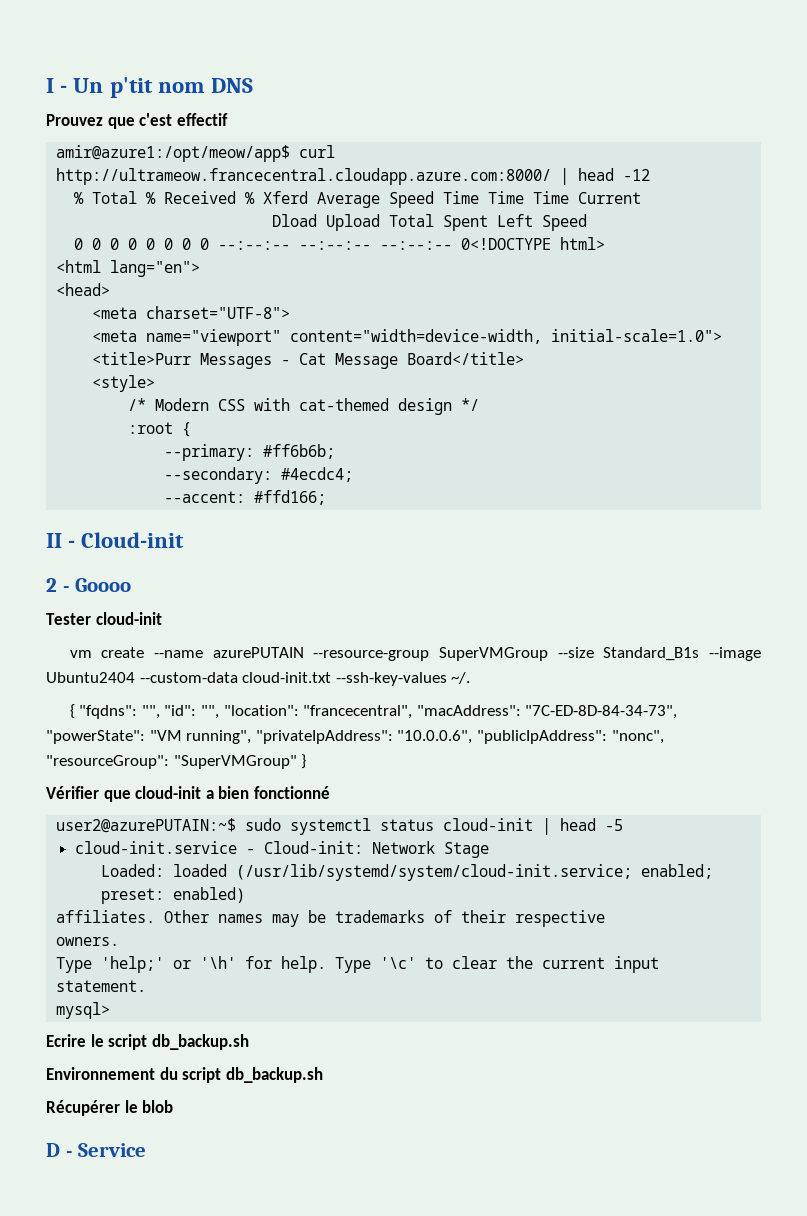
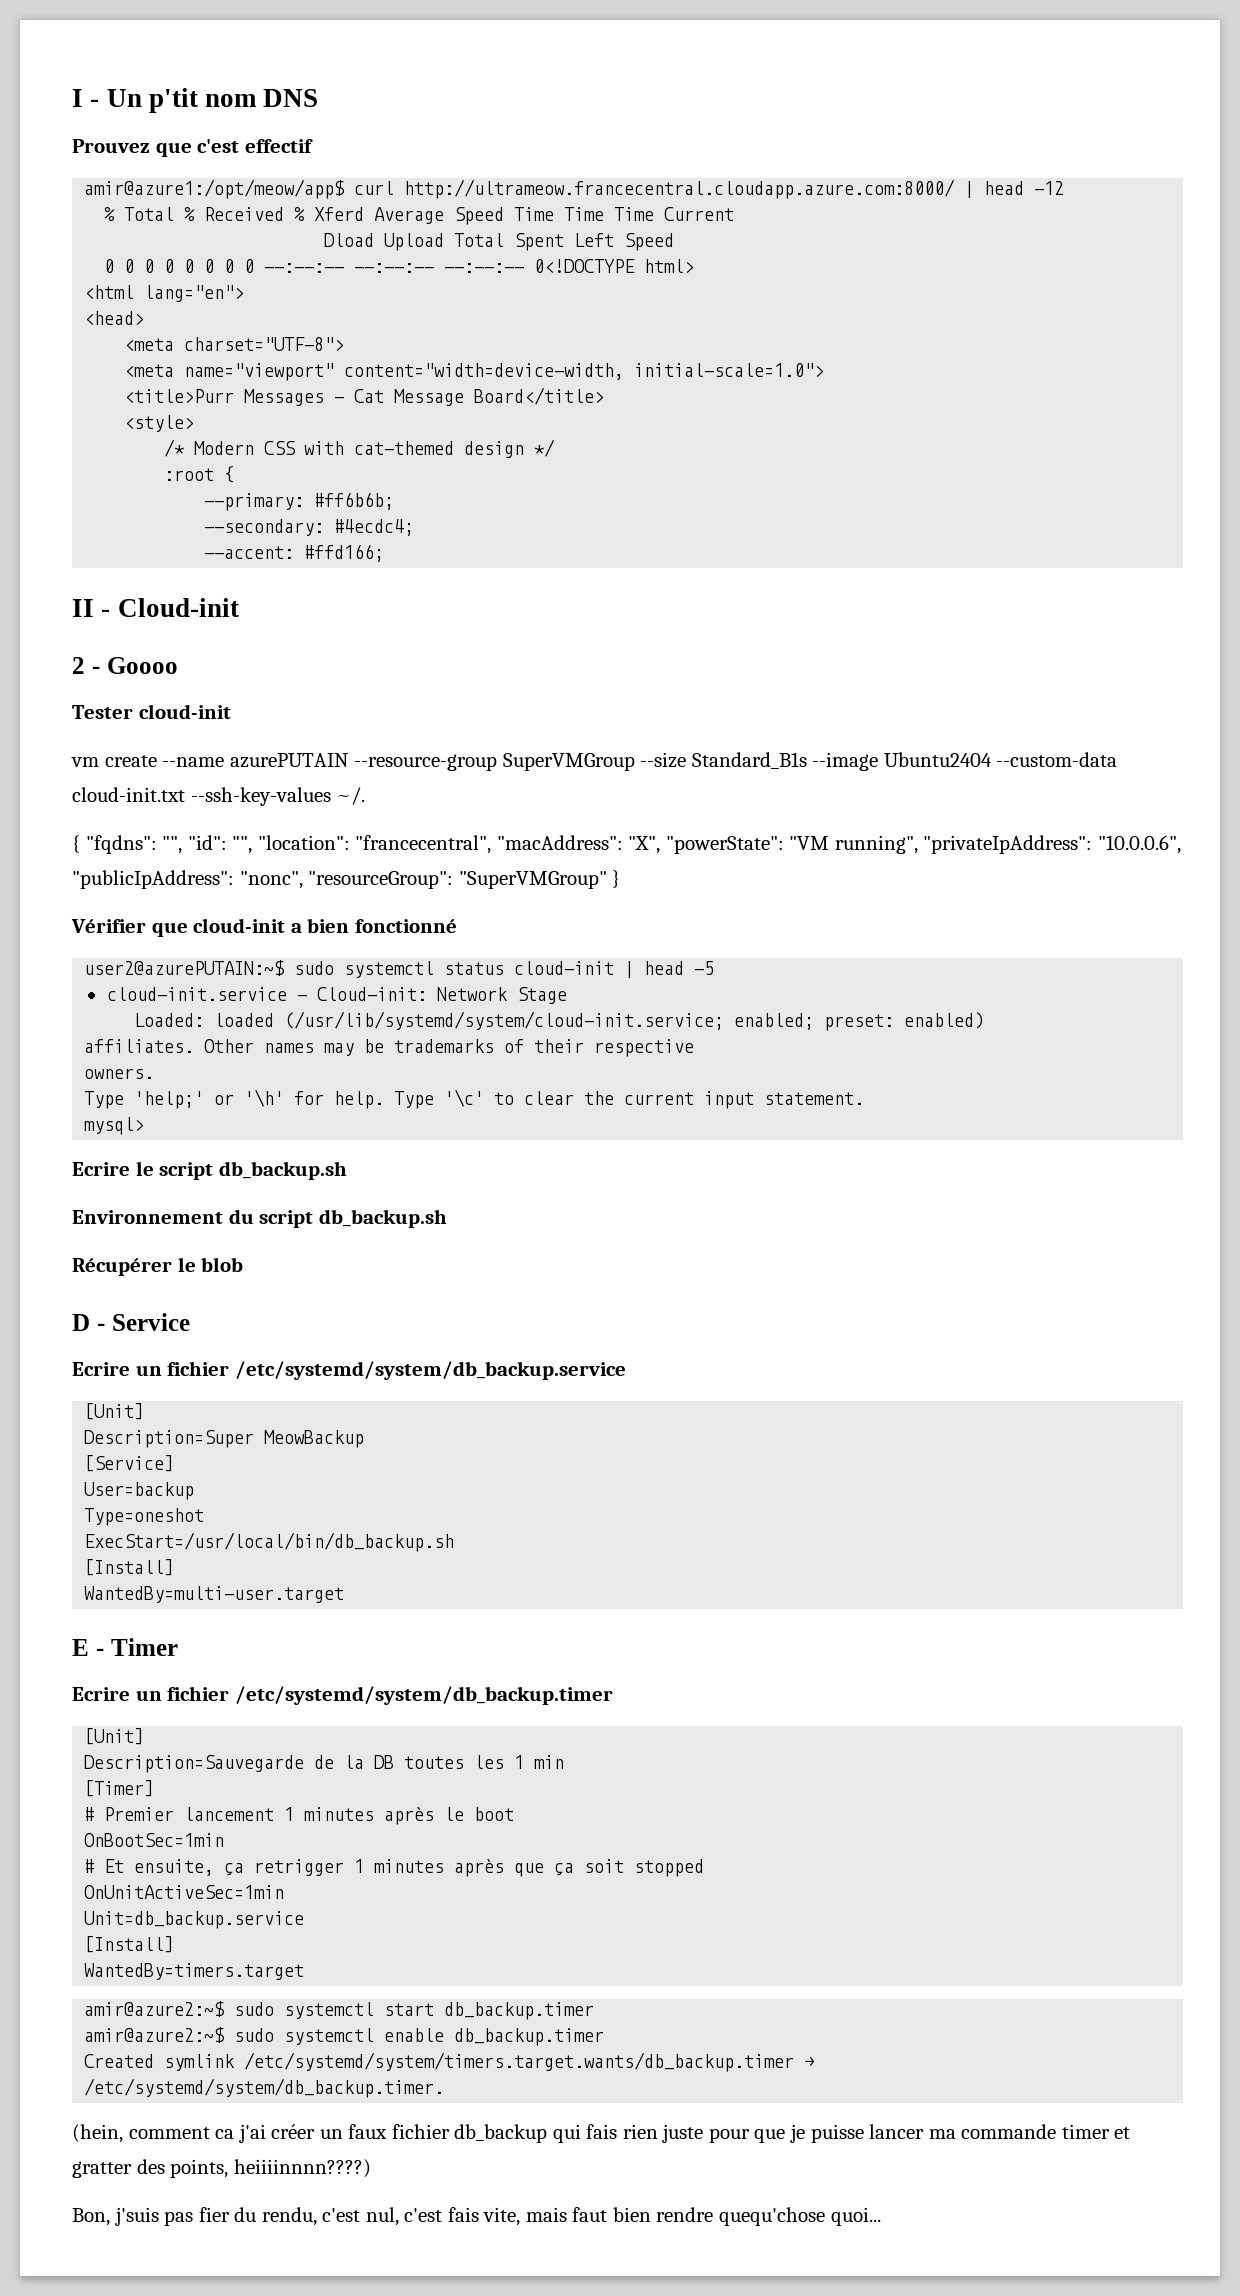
- { "fqdns": "", "id": "", "location": "francecentral", "macAddress": "7C-ED-8D-84-34-73", "powerState": "VM running", "privateIpAddress": "10.0.0.6", "publicIpAddress": "nonc", "resourceGroup": "SuperVMGroup" }
+ { "fqdns": "", "id": "", "location": "francecentral", "macAddress": "X", "powerState": "VM running", "privateIpAddress": "10.0.0.6", "publicIpAddress": "nonc", "resourceGroup": "SuperVMGroup" }
+ Ecrire un fichier /etc/systemd/system/db_backup.service
+ [Unit]
+ Description=Super MeowBackup
+ [Service]
+ User=backup
+ Type=oneshot
+ ExecStart=/usr/local/bin/db_backup.sh
+ [Install]
+ WantedBy=multi-user.target
+ E - Timer
+ Ecrire un fichier /etc/systemd/system/db_backup.timer
+ [Unit]
+ Description=Sauvegarde de la DB toutes les 1 min
+ [Timer]
+ # Premier lancement 1 minutes après le boot
+ OnBootSec=1min
+ # Et ensuite, ça retrigger 1 minutes après que ça soit stopped
+ OnUnitActiveSec=1min
+ Unit=db_backup.service
+ [Install]
+ WantedBy=timers.target
+ amir@azure2:~$ sudo systemctl start db_backup.timer
+ amir@azure2:~$ sudo systemctl enable db_backup.timer
+ Created symlink /etc/systemd/system/timers.target.wants/db_backup.timer → /etc/systemd/system/db_backup.timer.
+ (hein, comment ca j'ai créer un faux fichier db_backup qui fais rien juste pour que je puisse lancer ma commande timer et gratter des points, heiiiinnnn????)
+ Bon, j'suis pas fier du rendu, c'est nul, c'est fais vite, mais faut bien rendre quequ'chose quoi...

